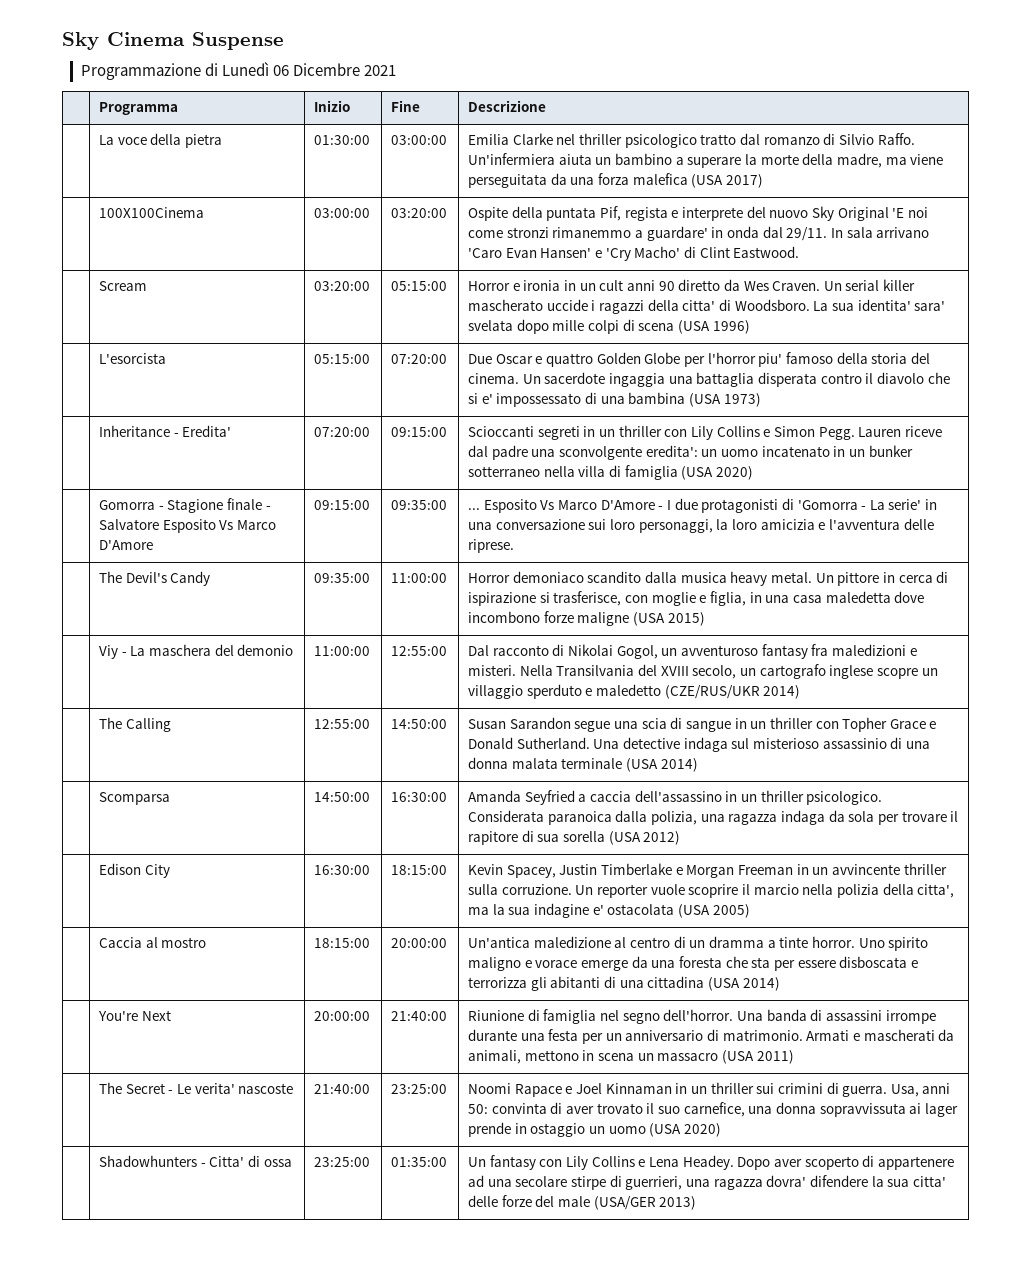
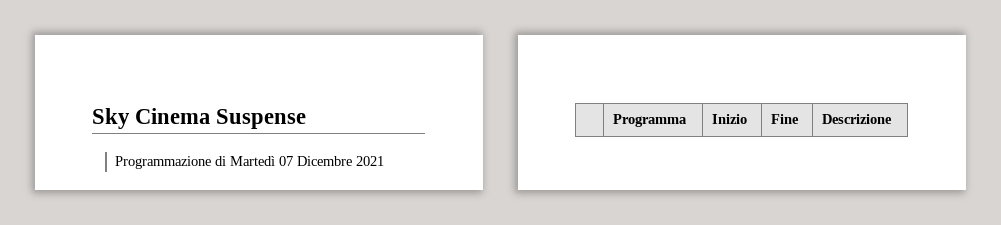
- Programmazione di Lunedì 06 Dicembre 2021
+ Programmazione di Martedì 07 Dicembre 2021
- | La voce della pietra | 01:30:00 | 03:00:00 | Emilia Clarke nel thriller psicologico tratto dal romanzo di Silvio Raffo. Un'infermiera aiuta un bambino a superare la morte della madre, ma viene perseguitata da una forza malefica (USA 2017)
- | 100X100Cinema | 03:00:00 | 03:20:00 | Ospite della puntata Pif, regista e interprete del nuovo Sky Original 'E noi come stronzi rimanemmo a guardare' in onda dal 29/11. In sala arrivano 'Caro Evan Hansen' e 'Cry Macho' di Clint Eastwood.
- | Scream | 03:20:00 | 05:15:00 | Horror e ironia in un cult anni 90 diretto da Wes Craven. Un serial killer mascherato uccide i ragazzi della citta' di Woodsboro. La sua identita' sara' svelata dopo mille colpi di scena (USA 1996)
- | L'esorcista | 05:15:00 | 07:20:00 | Due Oscar e quattro Golden Globe per l'horror piu' famoso della storia del cinema. Un sacerdote ingaggia una battaglia disperata contro il diavolo che si e' impossessato di una bambina (USA 1973)
- | Inheritance - Eredita' | 07:20:00 | 09:15:00 | Scioccanti segreti in un thriller con Lily Collins e Simon Pegg. Lauren riceve dal padre una sconvolgente eredita': un uomo incatenato in un bunker sotterraneo nella villa di famiglia (USA 2020)
- | Gomorra - Stagione finale - Salvatore Esposito Vs Marco D'Amore | 09:15:00 | 09:35:00 | ... Esposito Vs Marco D'Amore - I due protagonisti di 'Gomorra - La serie' in una conversazione sui loro personaggi, la loro amicizia e l'avventura delle riprese.
- | The Devil's Candy | 09:35:00 | 11:00:00 | Horror demoniaco scandito dalla musica heavy metal. Un pittore in cerca di ispirazione si trasferisce, con moglie e figlia, in una casa maledetta dove incombono forze maligne (USA 2015)
- | Viy - La maschera del demonio | 11:00:00 | 12:55:00 | Dal racconto di Nikolai Gogol, un avventuroso fantasy fra maledizioni e misteri. Nella Transilvania del XVIII secolo, un cartografo inglese scopre un villaggio sperduto e maledetto (CZE/RUS/UKR 2014)
- | The Calling | 12:55:00 | 14:50:00 | Susan Sarandon segue una scia di sangue in un thriller con Topher Grace e Donald Sutherland. Una detective indaga sul misterioso assassinio di una donna malata terminale (USA 2014)
- | Scomparsa | 14:50:00 | 16:30:00 | Amanda Seyfried a caccia dell'assassino in un thriller psicologico. Considerata paranoica dalla polizia, una ragazza indaga da sola per trovare il rapitore di sua sorella (USA 2012)
- | Edison City | 16:30:00 | 18:15:00 | Kevin Spacey, Justin Timberlake e Morgan Freeman in un avvincente thriller sulla corruzione. Un reporter vuole scoprire il marcio nella polizia della citta', ma la sua indagine e' ostacolata (USA 2005)
- | Caccia al mostro | 18:15:00 | 20:00:00 | Un'antica maledizione al centro di un dramma a tinte horror. Uno spirito maligno e vorace emerge da una foresta che sta per essere disboscata e terrorizza gli abitanti di una cittadina (USA 2014)
- | You're Next | 20:00:00 | 21:40:00 | Riunione di famiglia nel segno dell'horror. Una banda di assassini irrompe durante una festa per un anniversario di matrimonio. Armati e mascherati da animali, mettono in scena un massacro (USA 2011)
- | The Secret - Le verita' nascoste | 21:40:00 | 23:25:00 | Noomi Rapace e Joel Kinnaman in un thriller sui crimini di guerra. Usa, anni 50: convinta di aver trovato il suo carnefice, una donna sopravvissuta ai lager prende in ostaggio un uomo (USA 2020)
- | Shadowhunters - Citta' di ossa | 23:25:00 | 01:35:00 | Un fantasy con Lily Collins e Lena Headey. Dopo aver scoperto di appartenere ad una secolare stirpe di guerrieri, una ragazza dovra' difendere la sua citta' delle forze del male (USA/GER 2013)

